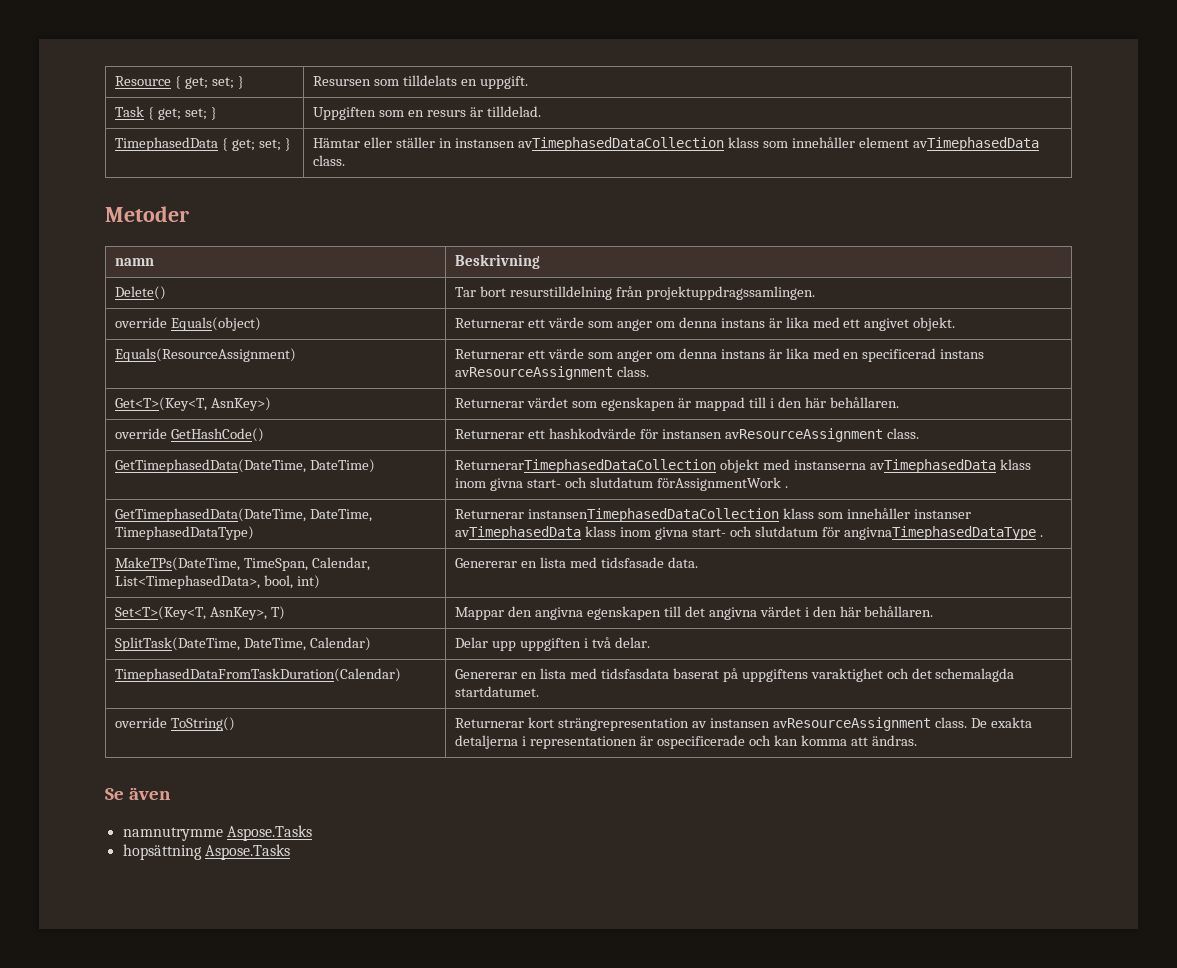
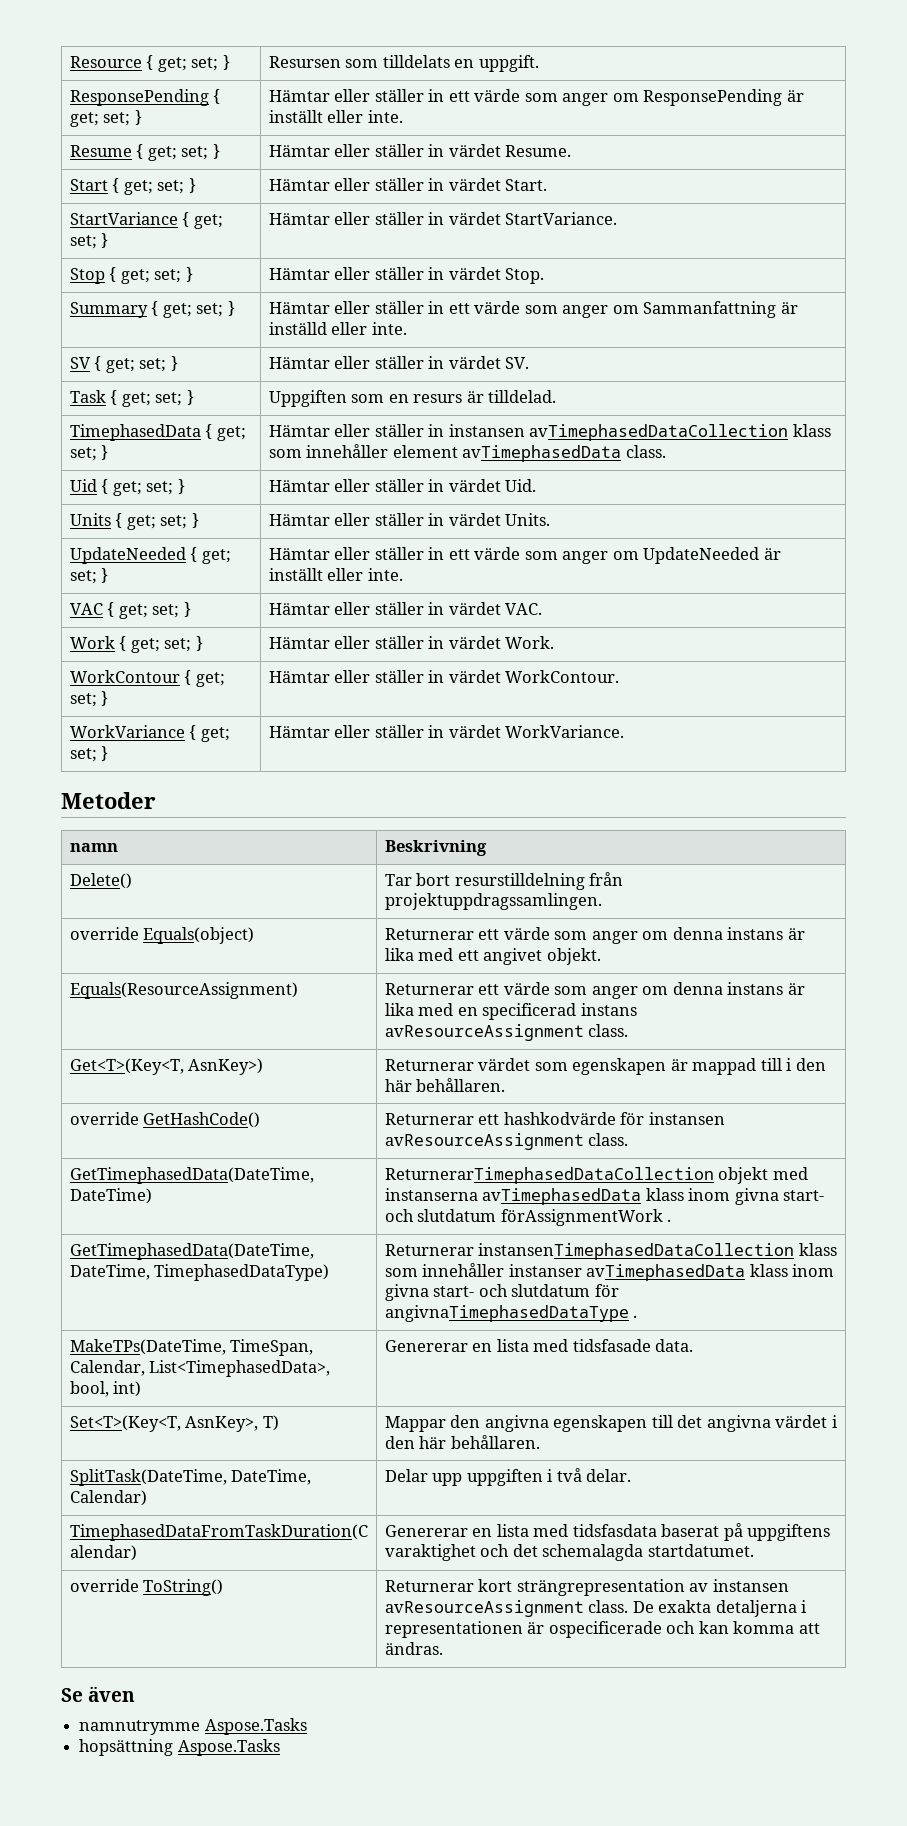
+ ResponsePending { get; set; } | Hämtar eller ställer in ett värde som anger om ResponsePending är inställt eller inte.
+ Resume { get; set; } | Hämtar eller ställer in värdet Resume.
+ Start { get; set; } | Hämtar eller ställer in värdet Start.
+ StartVariance { get; set; } | Hämtar eller ställer in värdet StartVariance.
+ Stop { get; set; } | Hämtar eller ställer in värdet Stop.
+ Summary { get; set; } | Hämtar eller ställer in ett värde som anger om Sammanfattning är inställd eller inte.
+ SV { get; set; } | Hämtar eller ställer in värdet SV.
+ Uid { get; set; } | Hämtar eller ställer in värdet Uid.
+ Units { get; set; } | Hämtar eller ställer in värdet Units.
+ UpdateNeeded { get; set; } | Hämtar eller ställer in ett värde som anger om UpdateNeeded är inställt eller inte.
+ VAC { get; set; } | Hämtar eller ställer in värdet VAC.
+ Work { get; set; } | Hämtar eller ställer in värdet Work.
+ WorkContour { get; set; } | Hämtar eller ställer in värdet WorkContour.
+ WorkVariance { get; set; } | Hämtar eller ställer in värdet WorkVariance.

